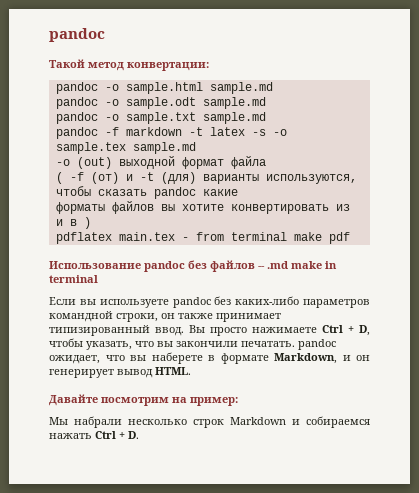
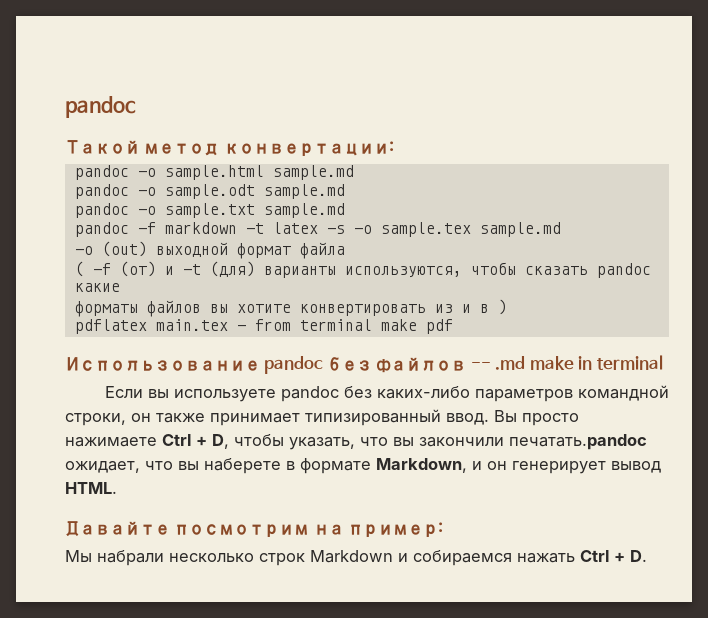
- Вы просто нажимаете Ctrl + D, чтобы указать, что вы закончили печатать. pandoc ожидает, что вы наберете в формате Markdown, и он генерирует вывод HTML.
+ Вы просто нажимаете Ctrl + D, чтобы указать, что вы закончили печатать.pandoc ожидает, что вы наберете в формате Markdown, и он генерирует вывод HTML.

